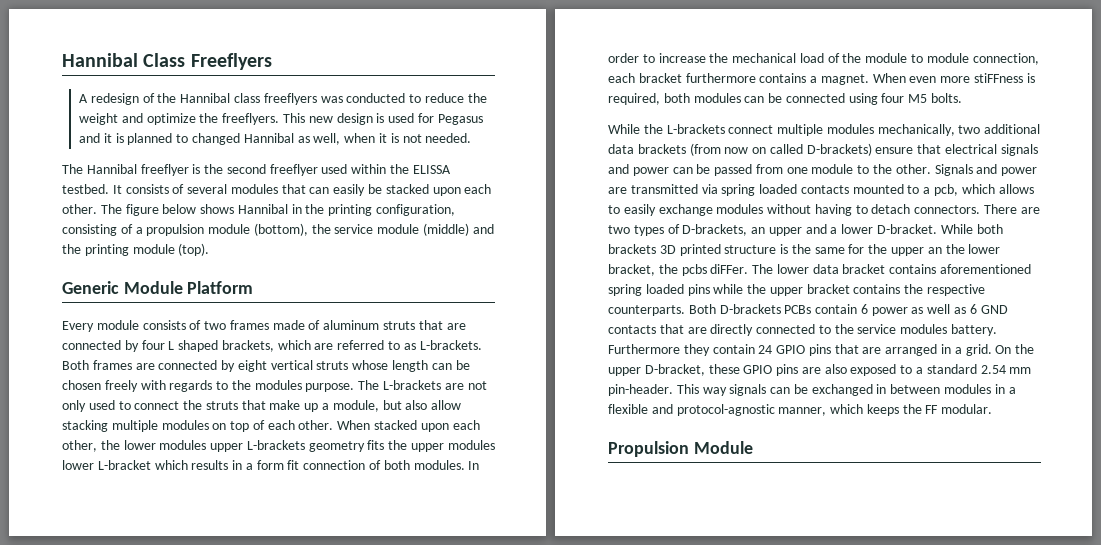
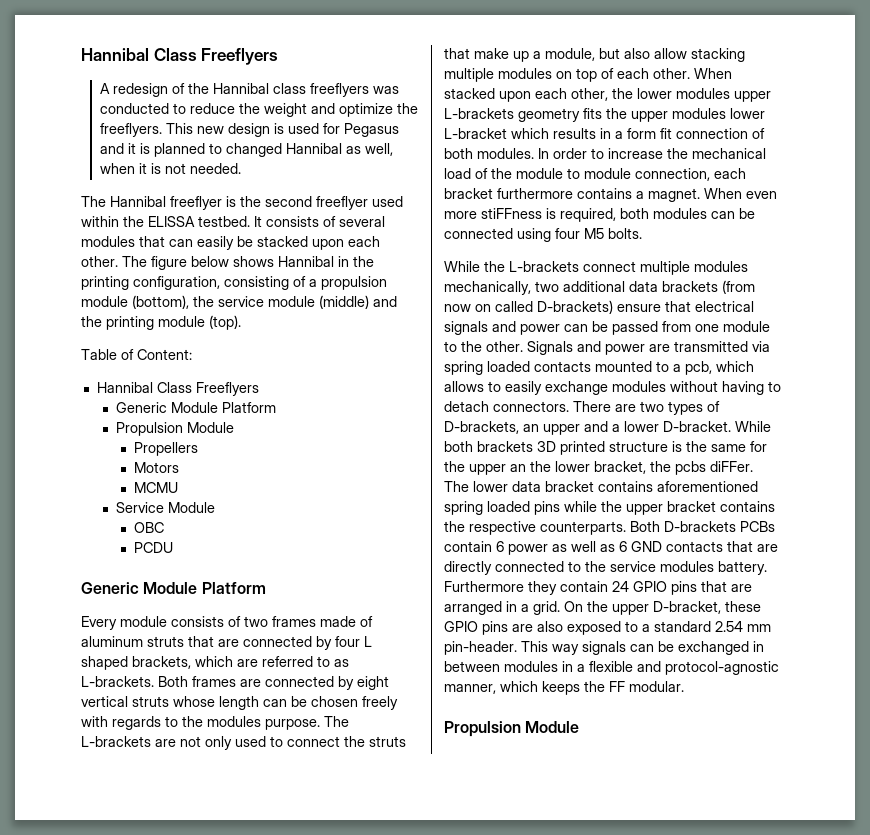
+ Table of Content:
+ Hannibal Class Freeflyers
+ Generic Module Platform
+ Propulsion Module
+ Propellers
+ Motors
+ MCMU
+ Service Module
+ OBC
+ PCDU

